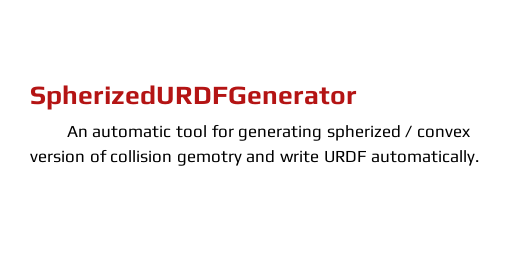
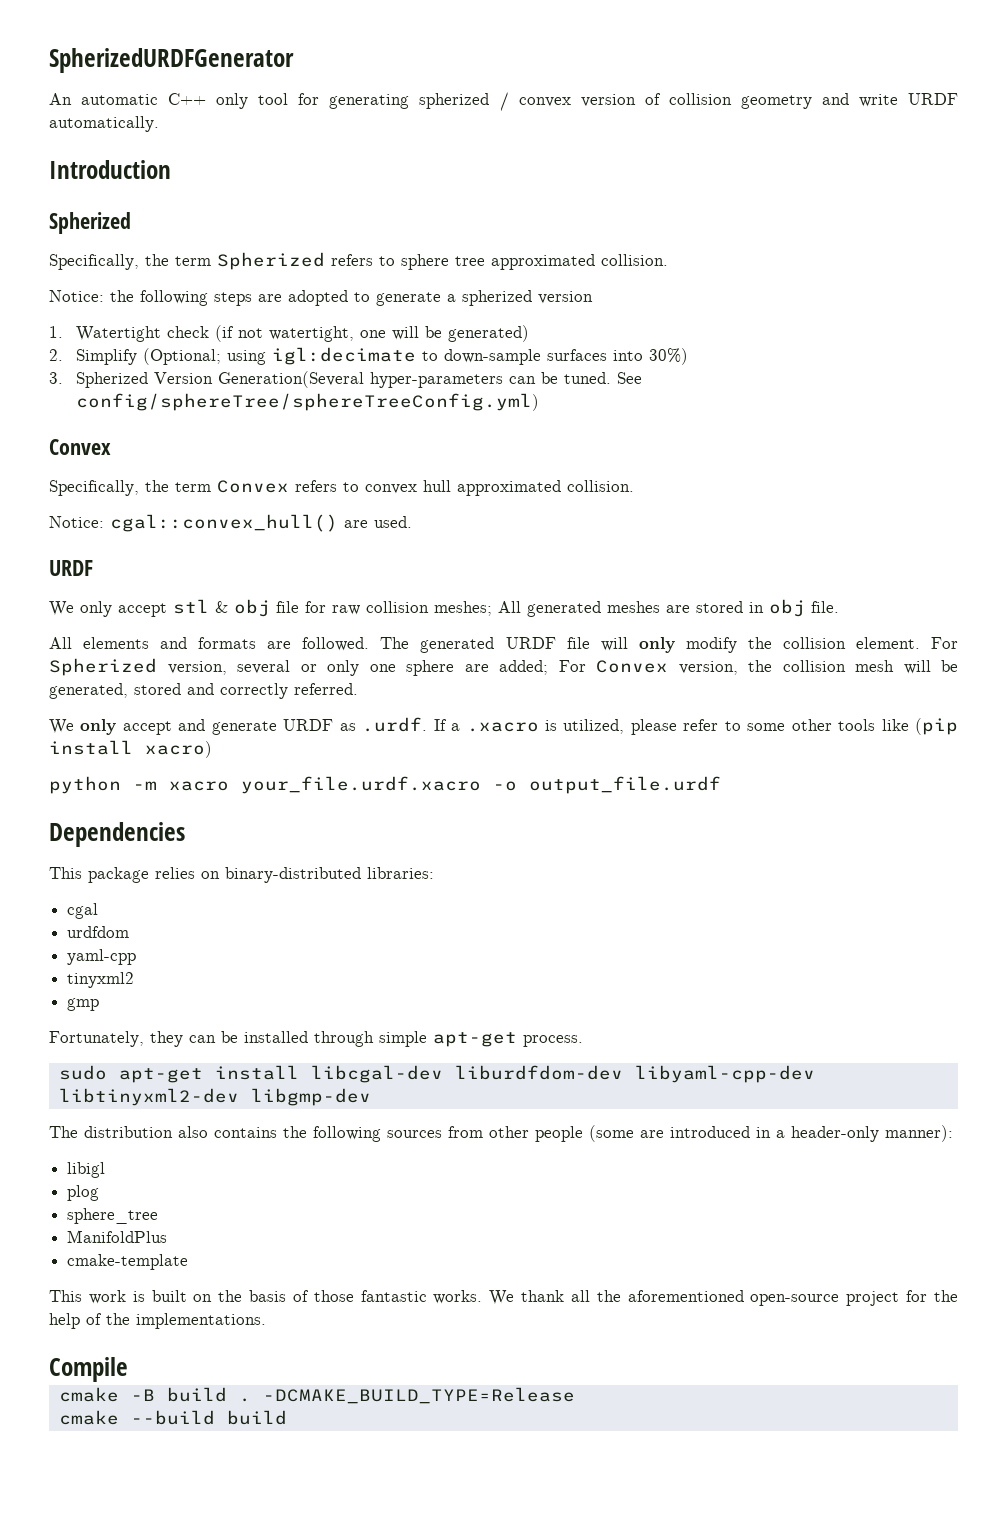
- An automatic tool for generating spherized / convex version of collision gemotry and write URDF automatically.
+ An automatic C++ only tool for generating spherized / convex version of collision geometry and write URDF automatically.
+ Introduction
+ Spherized
+ Specifically, the term Spherized refers to sphere tree approximated collision.
+ Notice: the following steps are adopted to generate a spherized version
+ 1. Watertight check (if not watertight, one will be generated)
+ 2. Simplify (Optional; using igl:decimate to down-sample surfaces into 30%)
+ 3. Spherized Version Generation(Several hyper-parameters can be tuned. See config/sphereTree/sphereTreeConfig.yml)
+ Convex
+ Specifically, the term Convex refers to convex hull approximated collision.
+ Notice: cgal::convex_hull() are used.
+ URDF
+ We only accept stl & obj file for raw collision meshes; All generated meshes are stored in obj file.
+ All elements and formats are followed. The generated URDF file will only modify the collision element. For Spherized version, several or only one sphere are added; For Convex version, the collision mesh will be generated, stored and correctly referred.
+ We only accept and generate URDF as .urdf. If a .xacro is utilized, please refer to some other tools like (pip install xacro)
+ python -m xacro your_file.urdf.xacro -o output_file.urdf
+ Dependencies
+ This package relies on binary-distributed libraries:
+ cgal
+ urdfdom
+ yaml-cpp
+ tinyxml2
+ gmp
+ Fortunately, they can be installed through simple apt-get process.
+ sudo apt-get install libcgal-dev liburdfdom-dev libyaml-cpp-dev libtinyxml2-dev libgmp-dev
+ The distribution also contains the following sources from other people (some are introduced in a header-only manner):
+ libigl
+ plog
+ sphere_tree
+ ManifoldPlus
+ cmake-template
+ This work is built on the basis of those fantastic works. We thank all the aforementioned open-source project for the help of the implementations.
+ Compile
+ cmake -B build . -DCMAKE_BUILD_TYPE=Release
+ cmake --build build

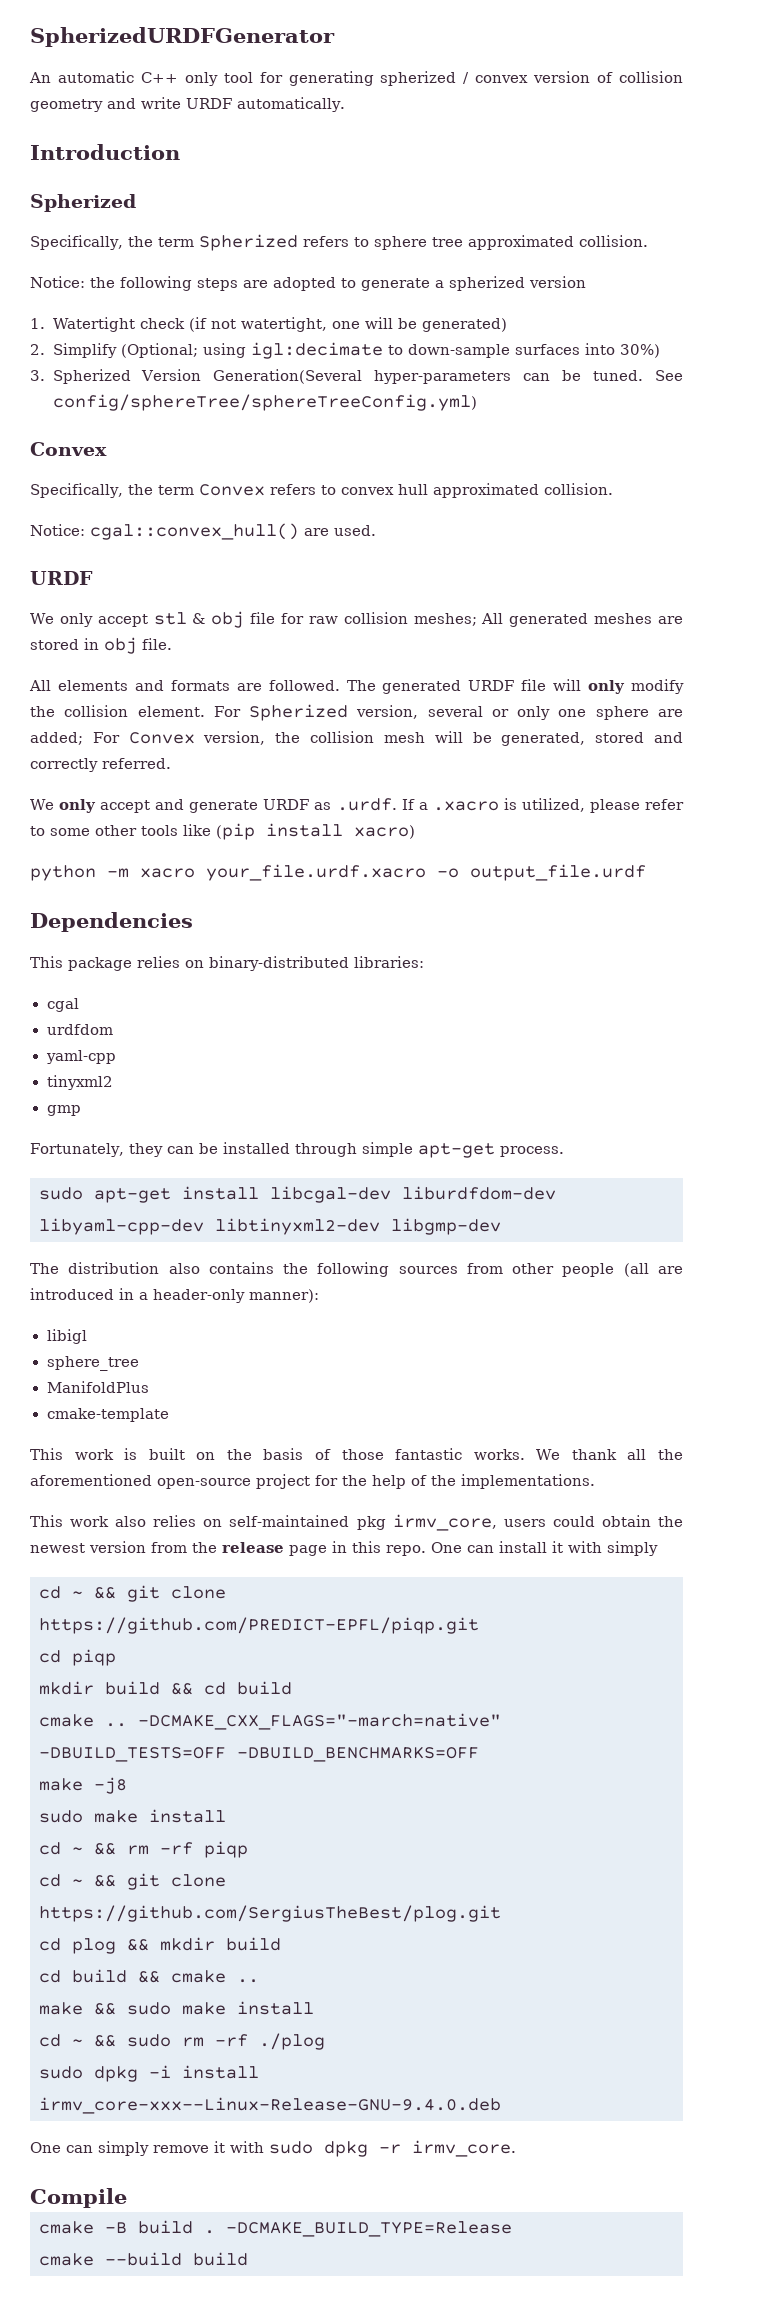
- The distribution also contains the following sources from other people (some are introduced in a header-only manner):
+ The distribution also contains the following sources from other people (all are introduced in a header-only manner):
- plog
+ This work also relies on self-maintained pkg irmv_core, users could obtain the newest version from the release page in this repo. One can install it with simply
+ cd ~ && git clone https://github.com/PREDICT-EPFL/piqp.git
+ cd piqp
+ mkdir build && cd build
+ cmake .. -DCMAKE_CXX_FLAGS="-march=native" -DBUILD_TESTS=OFF -DBUILD_BENCHMARKS=OFF
+ make -j8
+ sudo make install
+ cd ~ && rm -rf piqp
+ cd ~ && git clone https://github.com/SergiusTheBest/plog.git
+ cd plog && mkdir build
+ cd build && cmake ..
+ make && sudo make install
+ cd ~ && sudo rm -rf ./plog
+ sudo dpkg -i install irmv_core-xxx--Linux-Release-GNU-9.4.0.deb
+ One can simply remove it with sudo dpkg -r irmv_core.

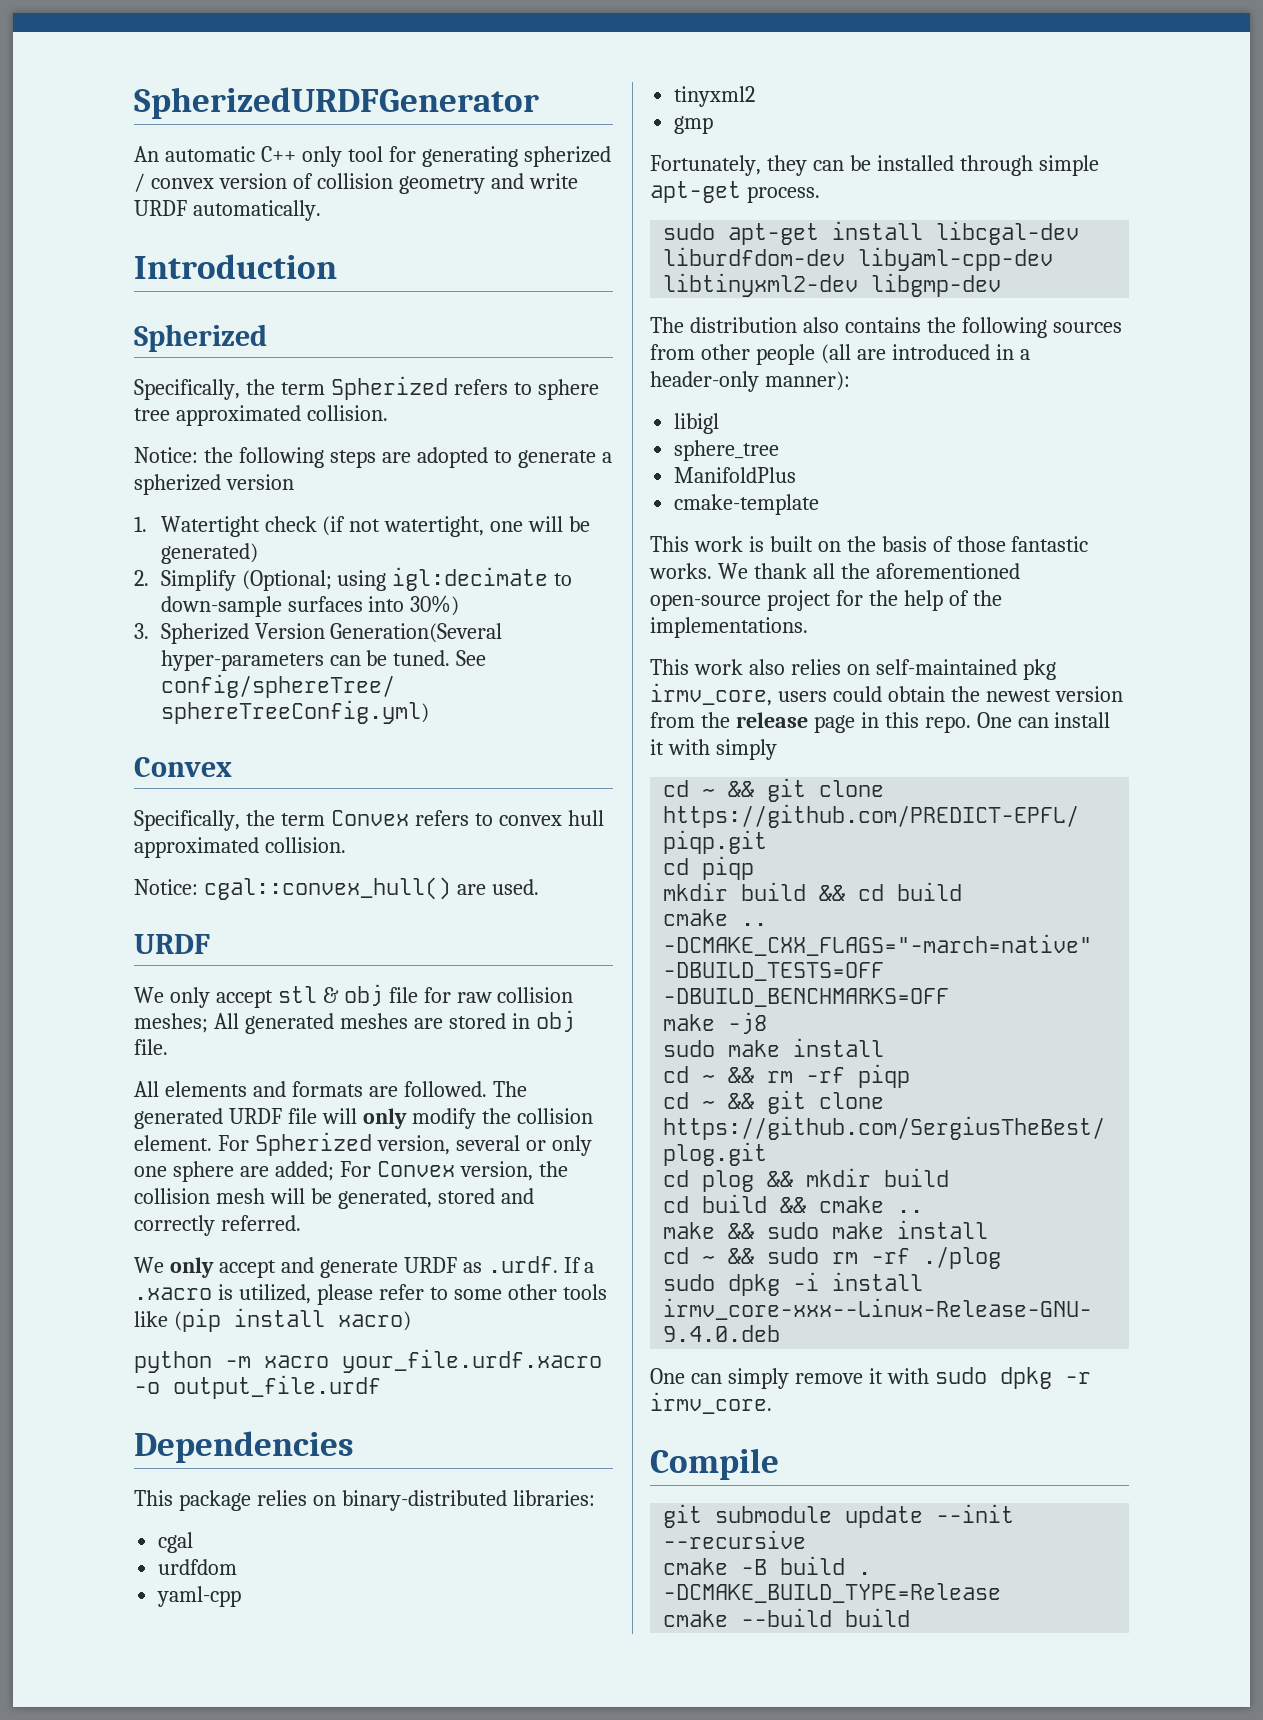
+ git submodule update --init --recursive

